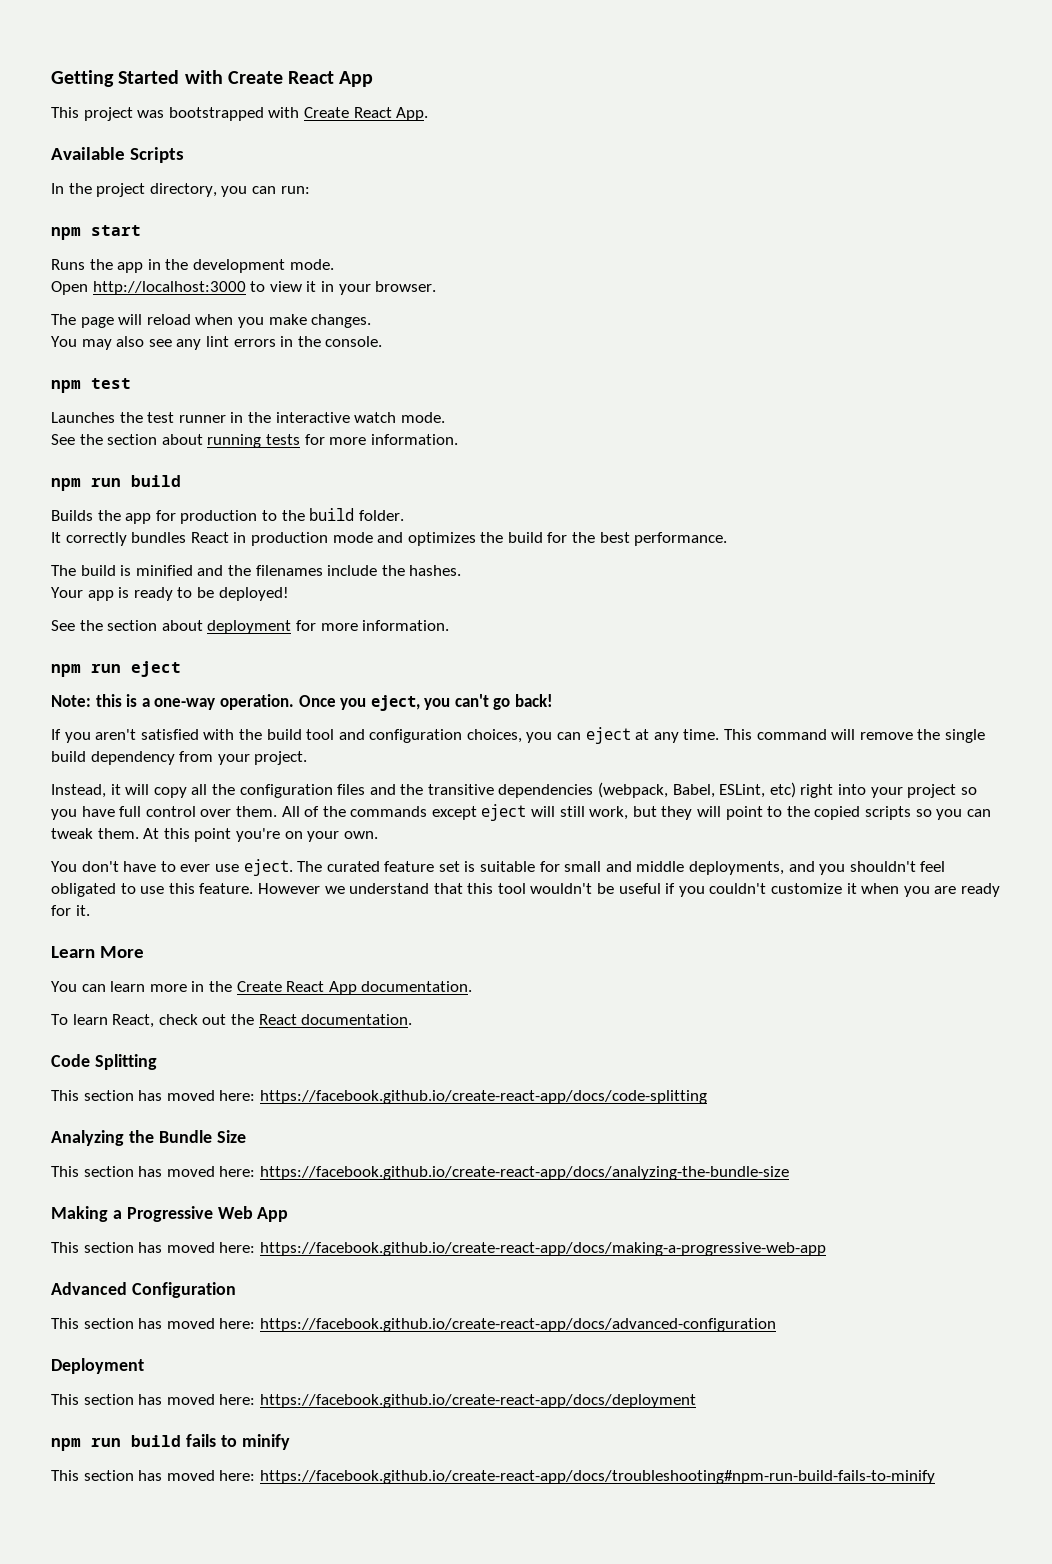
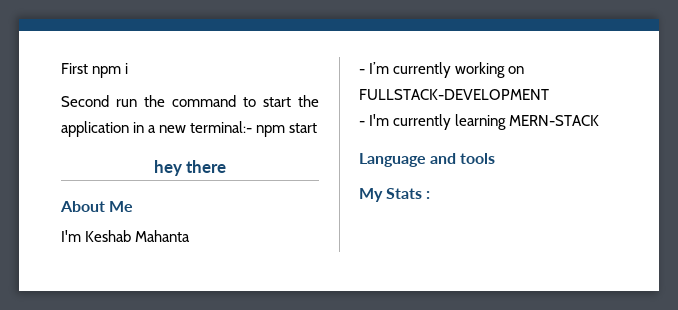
- Getting Started with Create React App
- This project was bootstrapped with Create React App.
- Available Scripts
- In the project directory, you can run:
- npm start
- Runs the app in the development mode.
- Open http://localhost:3000 to view it in your browser.
- The page will reload when you make changes.
- You may also see any lint errors in the console.
- npm test
- Launches the test runner in the interactive watch mode.
- See the section about running tests for more information.
- npm run build
- Builds the app for production to the build folder.
- It correctly bundles React in production mode and optimizes the build for the best performance.
- The build is minified and the filenames include the hashes.
- Your app is ready to be deployed!
- See the section about deployment for more information.
- npm run eject
- Note: this is a one-way operation. Once you eject, you can't go back!
- If you aren't satisfied with the build tool and configuration choices, you can eject at any time. This command will remove the single build dependency from your project.
- Instead, it will copy all the configuration files and the transitive dependencies (webpack, Babel, ESLint, etc) right into your project so you have full control over them. All of the commands except eject will still work, but they will point to the copied scripts so you can tweak them. At this point you're on your own.
- You don't have to ever use eject. The curated feature set is suitable for small and middle deployments, and you shouldn't feel obligated to use this feature. However we understand that this tool wouldn't be useful if you couldn't customize it when you are ready for it.
- Learn More
- You can learn more in the Create React App documentation.
- To learn React, check out the React documentation.
- Code Splitting
- This section has moved here: https://facebook.github.io/create-react-app/docs/code-splitting
- Analyzing the Bundle Size
- This section has moved here: https://facebook.github.io/create-react-app/docs/analyzing-the-bundle-size
- Making a Progressive Web App
- This section has moved here: https://facebook.github.io/create-react-app/docs/making-a-progressive-web-app
- Advanced Configuration
- This section has moved here: https://facebook.github.io/create-react-app/docs/advanced-configuration
- Deployment
- This section has moved here: https://facebook.github.io/create-react-app/docs/deployment
- npm run build fails to minify
- This section has moved here: https://facebook.github.io/create-react-app/docs/troubleshooting#npm-run-build-fails-to-minify
+ First npm i
+ Second run the command to start the application in a new terminal:- npm start
+ hey there
+ About Me
+ I'm Keshab Mahanta
+ - I’m currently working on FULLSTACK-DEVELOPMENT
+ - I'm currently learning MERN-STACK
+ Language and tools
+ My Stats :

